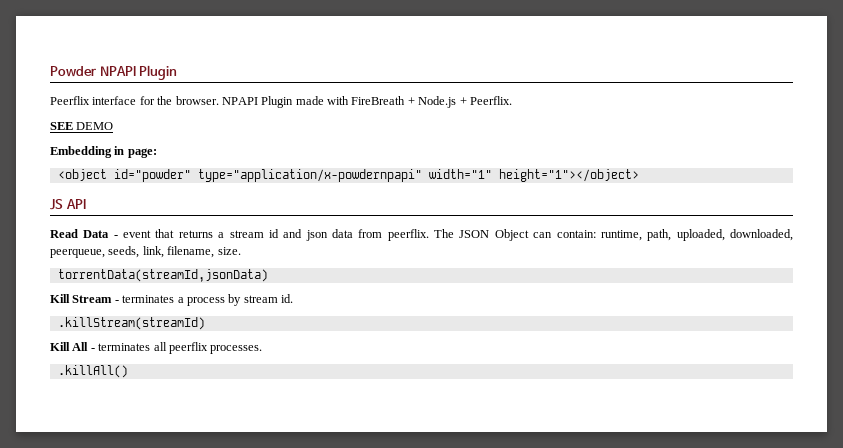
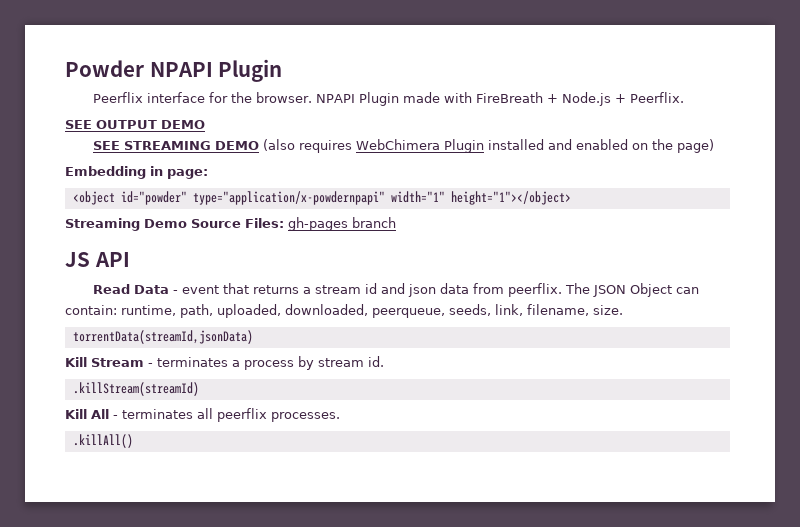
- SEE DEMO
+ SEE OUTPUT DEMO
+ SEE STREAMING DEMO (also requires WebChimera Plugin installed and enabled on the page)
+ Streaming Demo Source Files: gh-pages branch

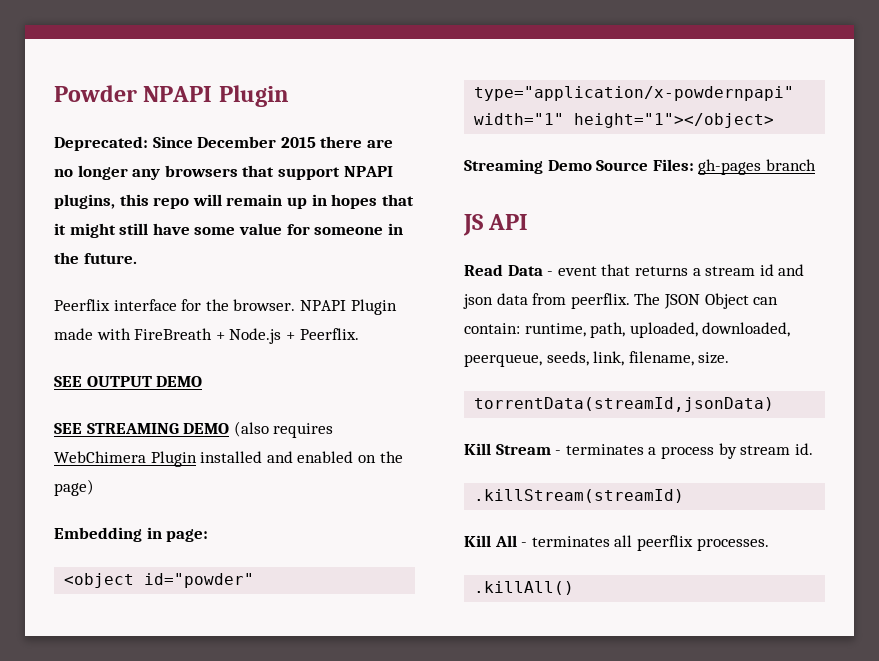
+ Deprecated: Since December 2015 there are no longer any browsers that support NPAPI plugins, this repo will remain up in hopes that it might still have some value for someone in the future.

